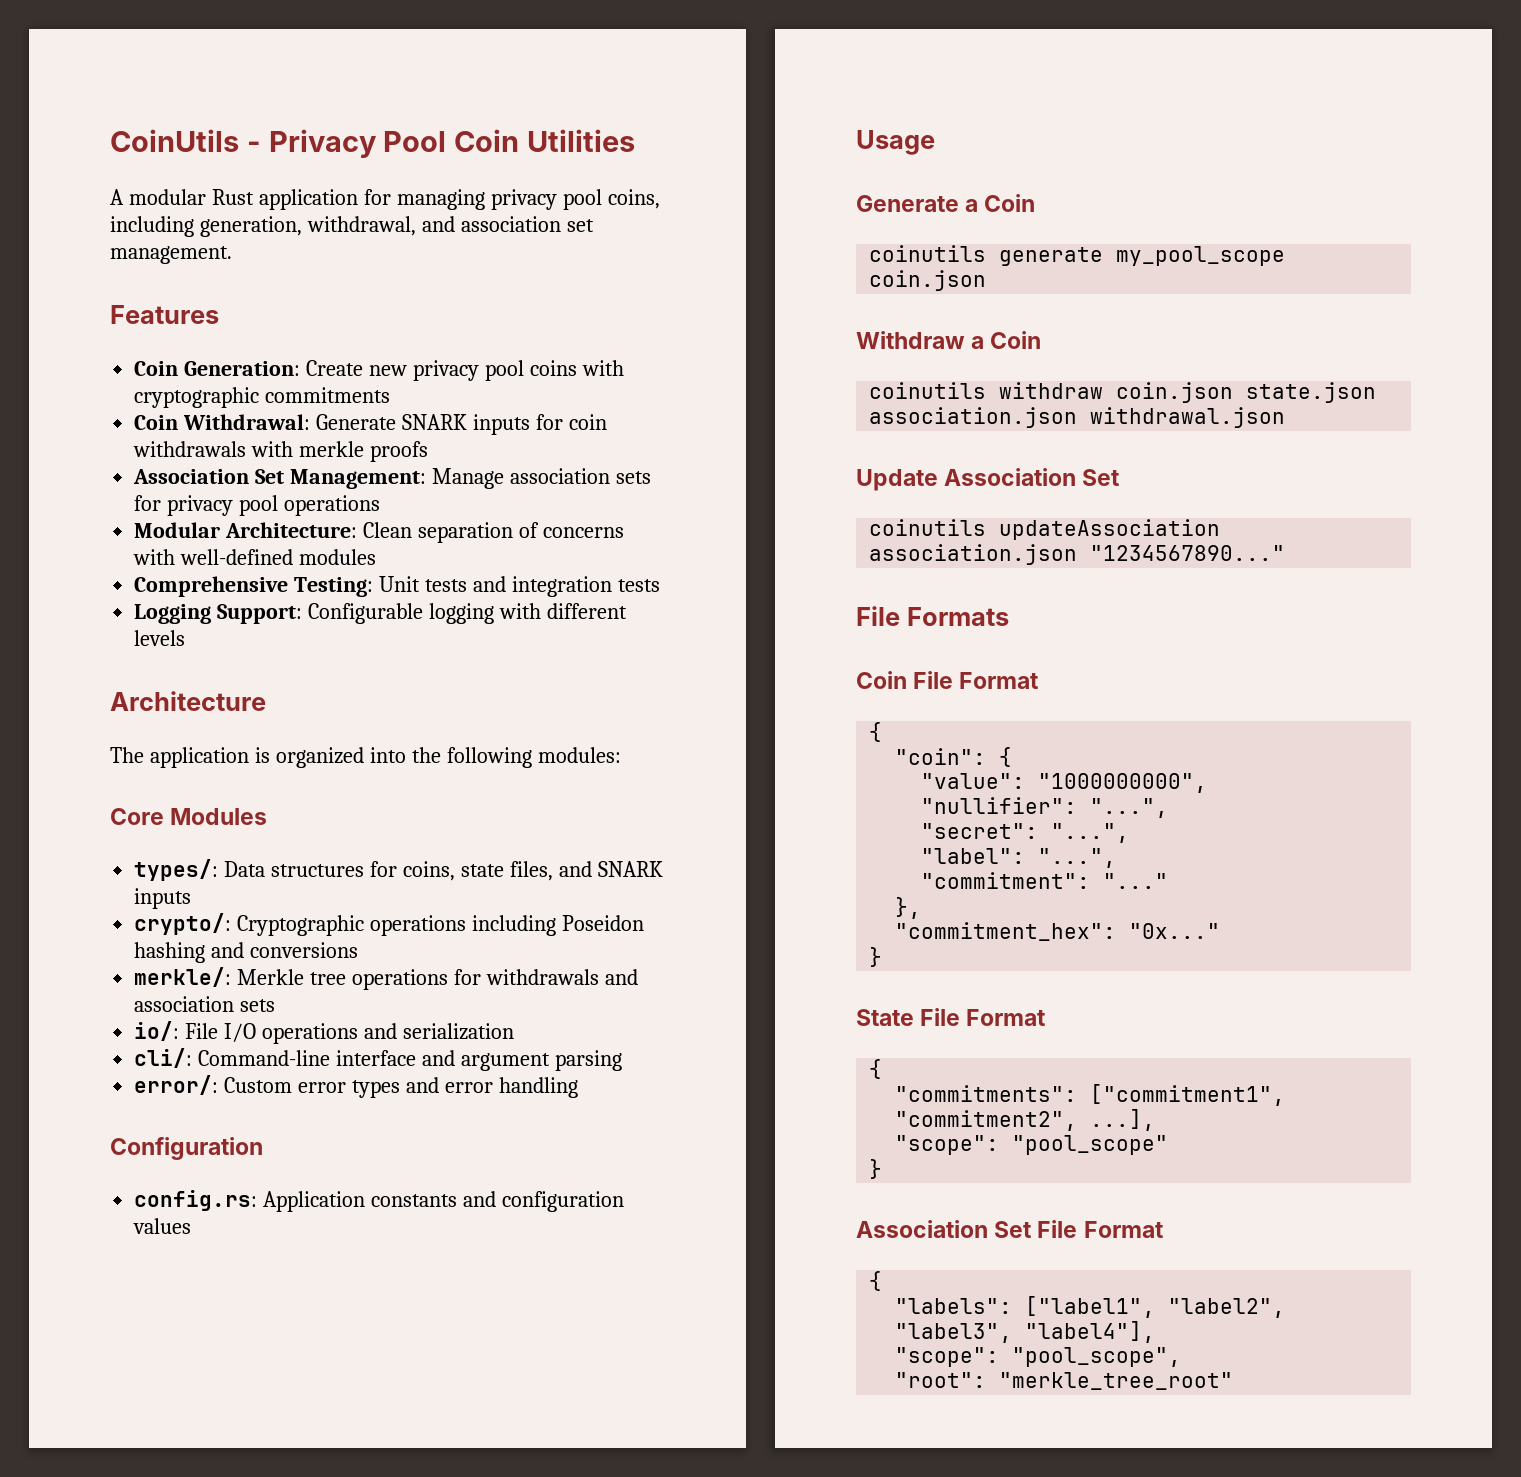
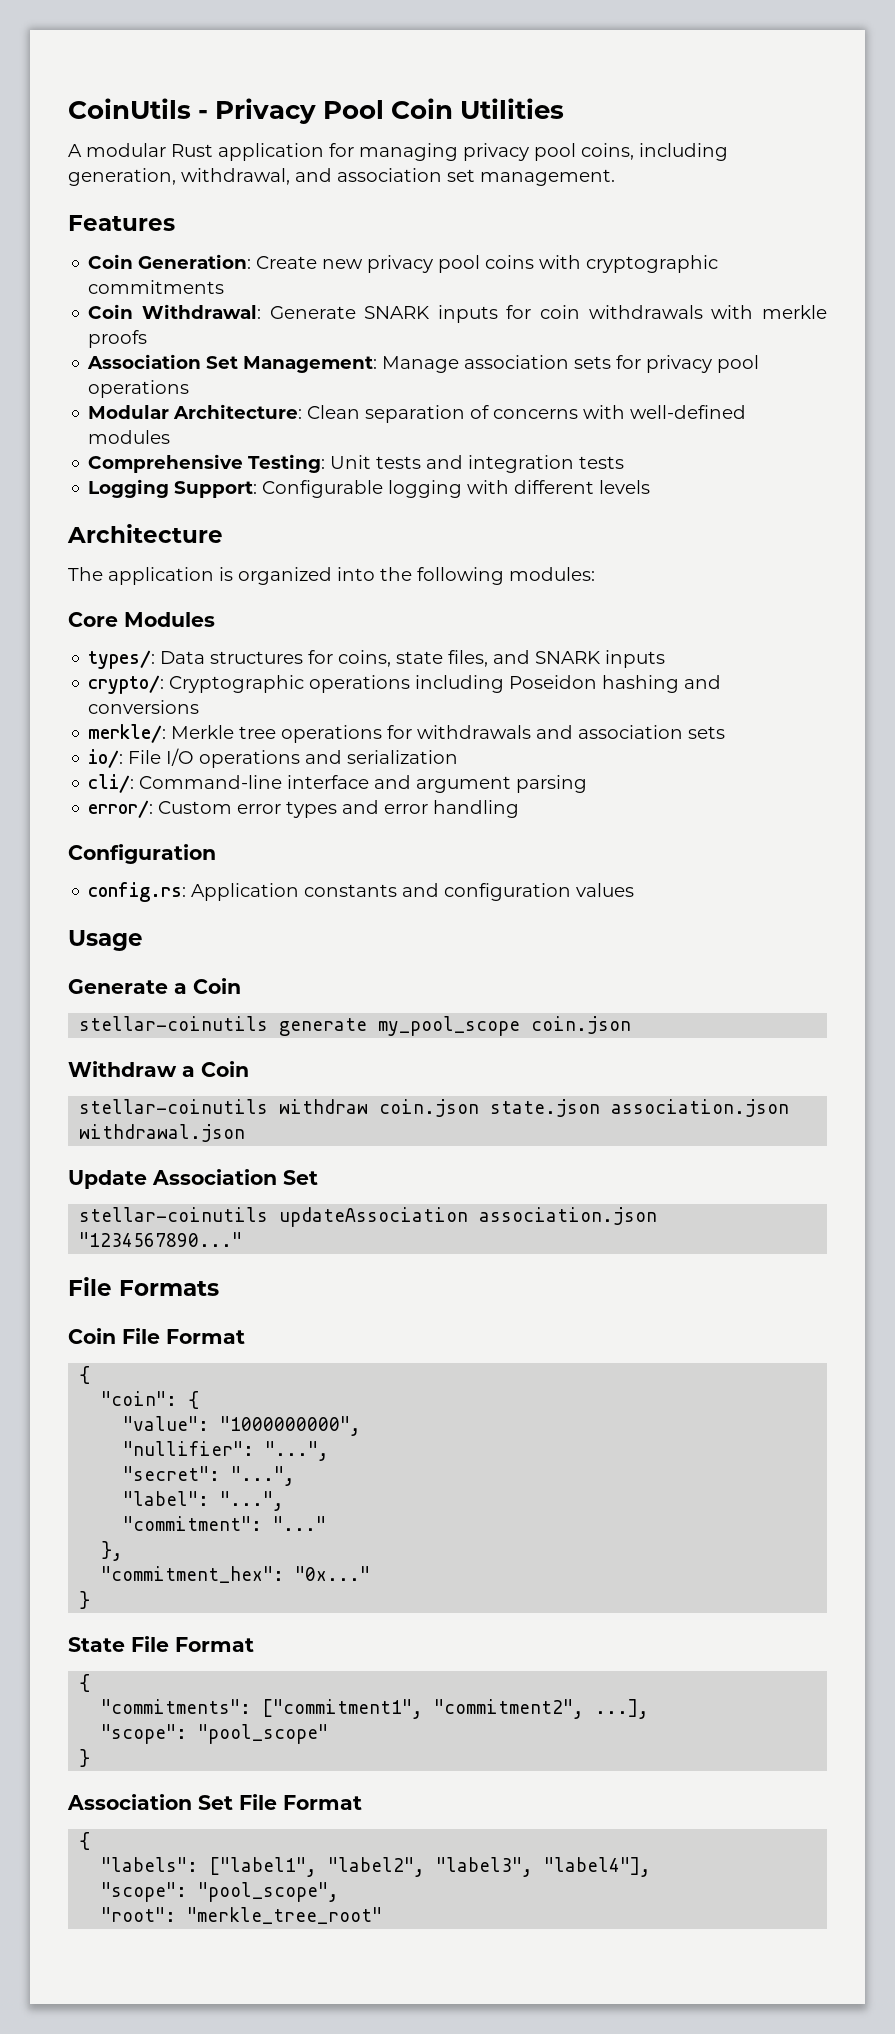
- coinutils generate my_pool_scope coin.json
+ stellar-coinutils generate my_pool_scope coin.json
- coinutils withdraw coin.json state.json association.json withdrawal.json
+ stellar-coinutils withdraw coin.json state.json association.json withdrawal.json
- coinutils updateAssociation association.json "1234567890..."
+ stellar-coinutils updateAssociation association.json "1234567890..."

